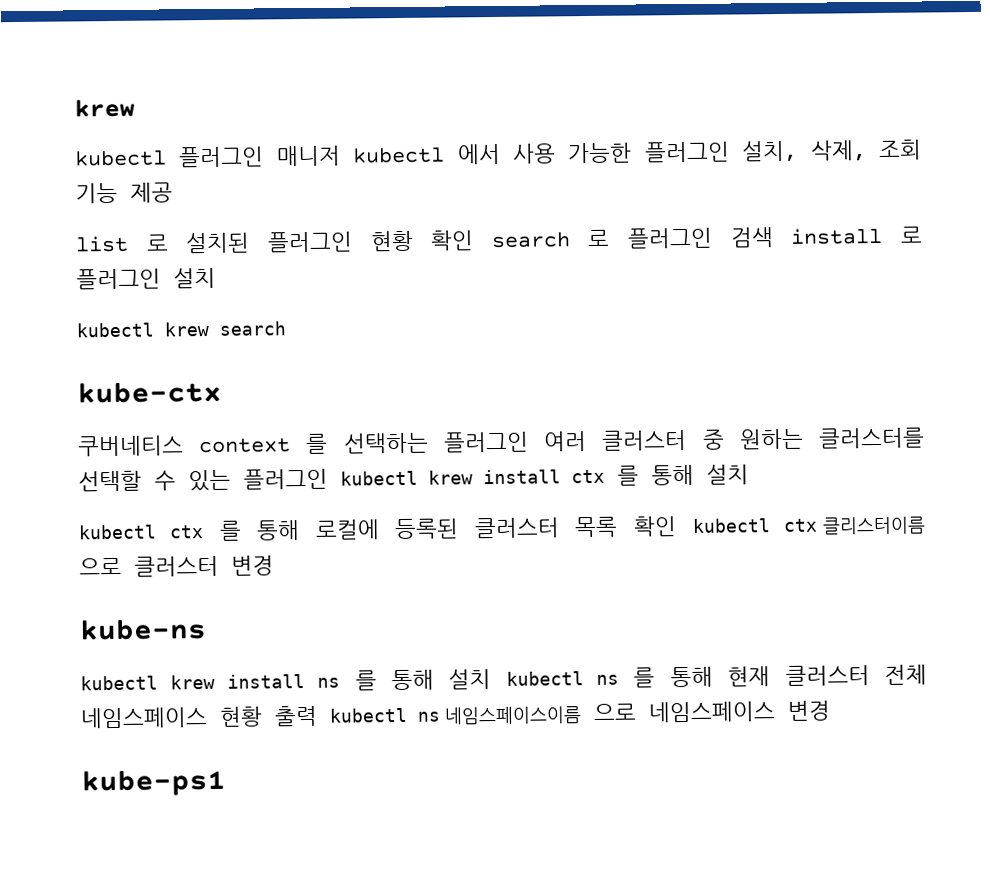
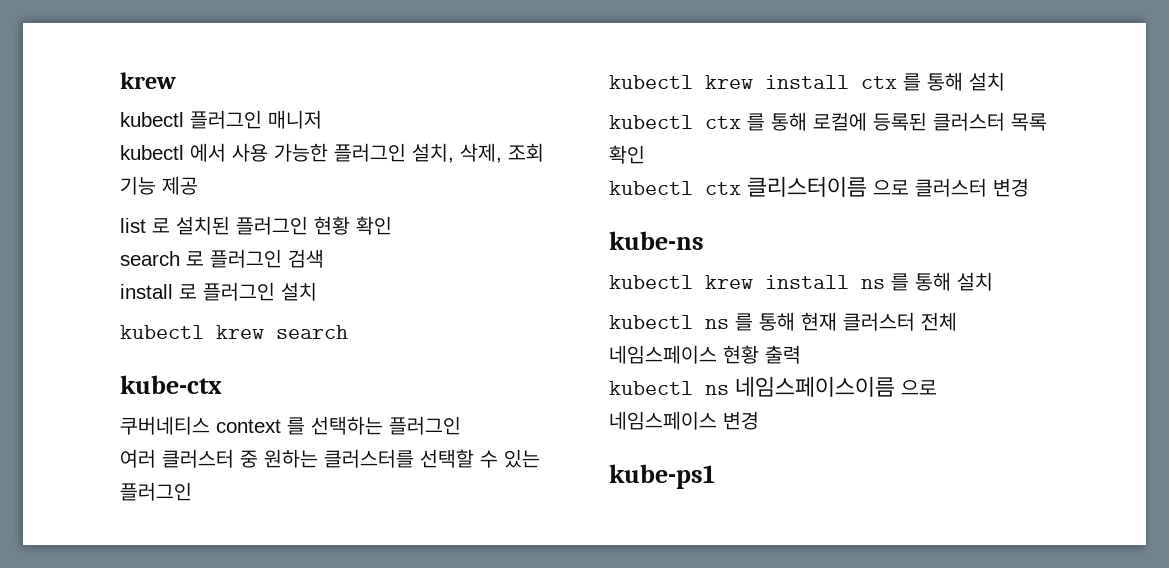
- kubectl 플러그인 매니저 kubectl 에서 사용 가능한 플러그인 설치, 삭제, 조회 기능 제공
+ kubectl 플러그인 매니저
+ kubectl 에서 사용 가능한 플러그인 설치, 삭제, 조회 기능 제공
- list 로 설치된 플러그인 현황 확인 search 로 플러그인 검색 install 로 플러그인 설치
+ list 로 설치된 플러그인 현황 확인
+ search 로 플러그인 검색
+ install 로 플러그인 설치
- 쿠버네티스 context 를 선택하는 플러그인 여러 클러스터 중 원하는 클러스터를 선택할 수 있는 플러그인 kubectl krew install ctx 를 통해 설치
+ 쿠버네티스 context 를 선택하는 플러그인
+ 여러 클러스터 중 원하는 클러스터를 선택할 수 있는 플러그인
+ kubectl krew install ctx 를 통해 설치
- kubectl ctx 를 통해 로컬에 등록된 클러스터 목록 확인 kubectl ctx 클리스터이름 으로 클러스터 변경
+ kubectl ctx 를 통해 로컬에 등록된 클러스터 목록 확인
+ kubectl ctx 클리스터이름 으로 클러스터 변경
- kubectl krew install ns 를 통해 설치 kubectl ns 를 통해 현재 클러스터 전체 네임스페이스 현황 출력 kubectl ns 네임스페이스이름 으로 네임스페이스 변경
+ kubectl krew install ns 를 통해 설치
+ kubectl ns 를 통해 현재 클러스터 전체 네임스페이스 현황 출력
+ kubectl ns 네임스페이스이름 으로 네임스페이스 변경

